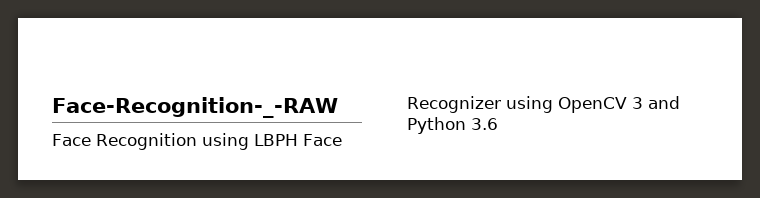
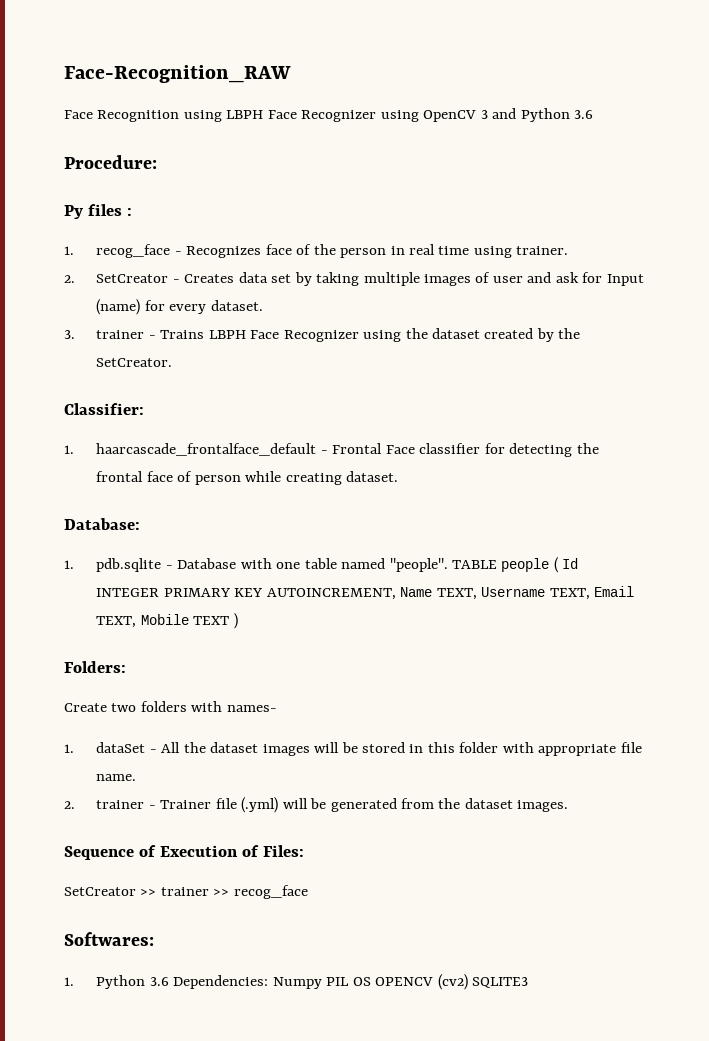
- Face-Recognition-_-RAW
+ Face-Recognition_RAW
+ Procedure:
+ Py files :
+ 1. recog_face - Recognizes face of the person in real time using trainer.
+ 2. SetCreator - Creates data set by taking multiple images of user and ask for Input (name) for every dataset.
+ 3. trainer - Trains LBPH Face Recognizer using the dataset created by the SetCreator.
+ Classifier:
+ 1. haarcascade_frontalface_default - Frontal Face classifier for detecting the frontal face of person while creating dataset.
+ Database:
+ 1. pdb.sqlite - Database with one table named "people". TABLE people ( Id INTEGER PRIMARY KEY AUTOINCREMENT, Name TEXT, Username TEXT, Email TEXT, Mobile TEXT )
+ Folders:
+ Create two folders with names-
+ 1. dataSet - All the dataset images will be stored in this folder with appropriate file name.
+ 2. trainer - Trainer file (.yml) will be generated from the dataset images.
+ Sequence of Execution of Files:
+ SetCreator >> trainer >> recog_face
+ Softwares:
+ 1. Python 3.6 Dependencies: Numpy PIL OS OPENCV (cv2) SQLITE3

